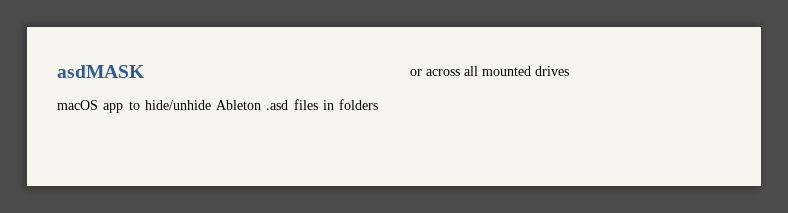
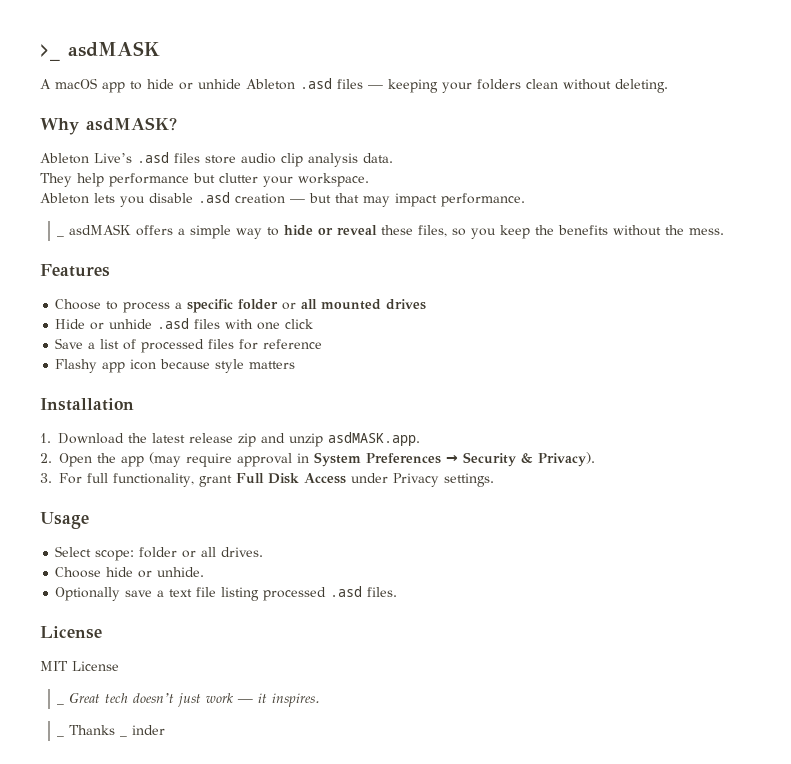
- asdMASK
+ >_ asdMASK
- macOS app to hide/unhide Ableton .asd files in folders or across all mounted drives
+ A macOS app to hide or unhide Ableton .asd files — keeping your folders clean without deleting.
+ Why asdMASK?
+ Ableton Live’s .asd files store audio clip analysis data.
+ They help performance but clutter your workspace.
+ Ableton lets you disable .asd creation — but that may impact performance.
+ _ asdMASK offers a simple way to hide or reveal these files, so you keep the benefits without the mess.
+ Features
+ Choose to process a specific folder or all mounted drives
+ Hide or unhide .asd files with one click
+ Save a list of processed files for reference
+ Flashy app icon because style matters
+ Installation
+ 1. Download the latest release zip and unzip asdMASK.app.
+ 2. Open the app (may require approval in System Preferences → Security & Privacy).
+ 3. For full functionality, grant Full Disk Access under Privacy settings.
+ Usage
+ Select scope: folder or all drives.
+ Choose hide or unhide.
+ Optionally save a text file listing processed .asd files.
+ License
+ MIT License
+ _ Great tech doesn’t just work — it inspires.
+ _ Thanks _ inder

